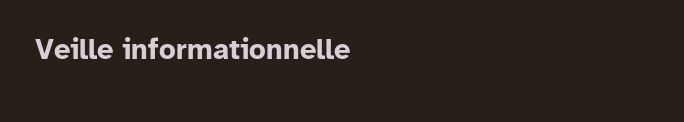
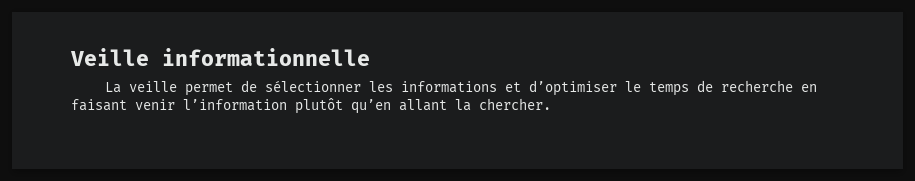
+ La veille permet de sélectionner les informations et d’optimiser le temps de recherche en faisant venir l’information plutôt qu’en allant la chercher.

